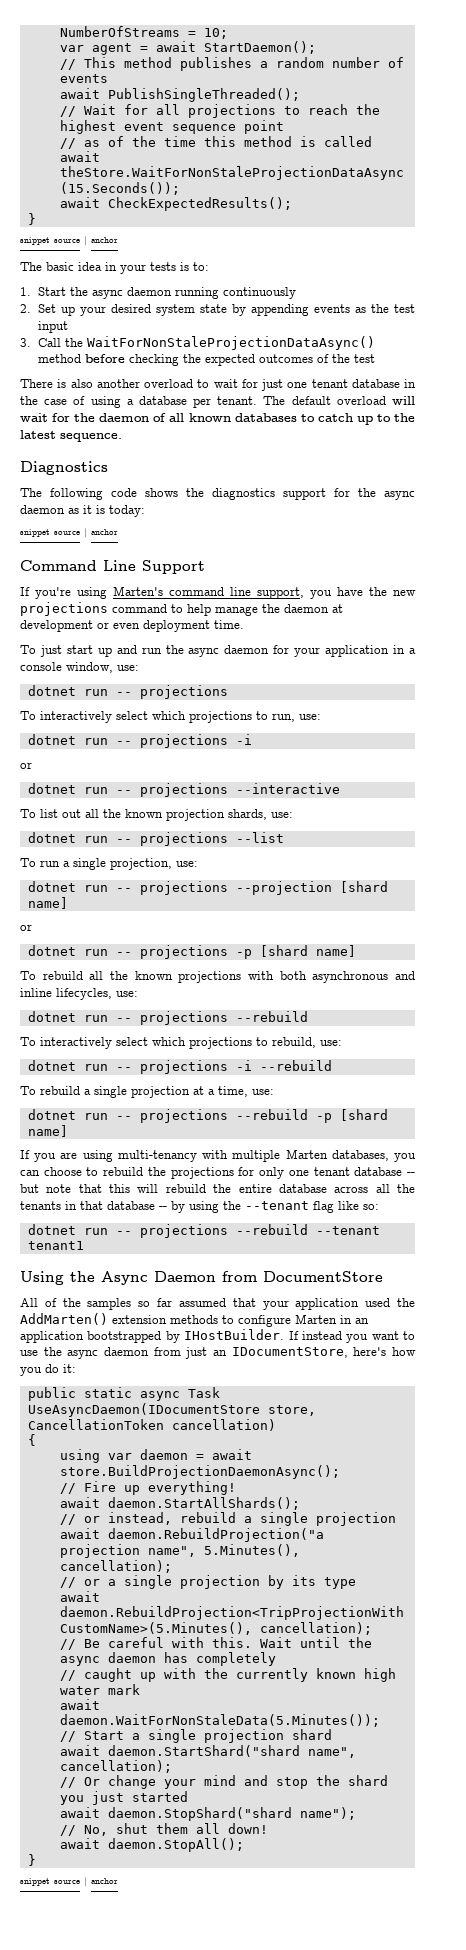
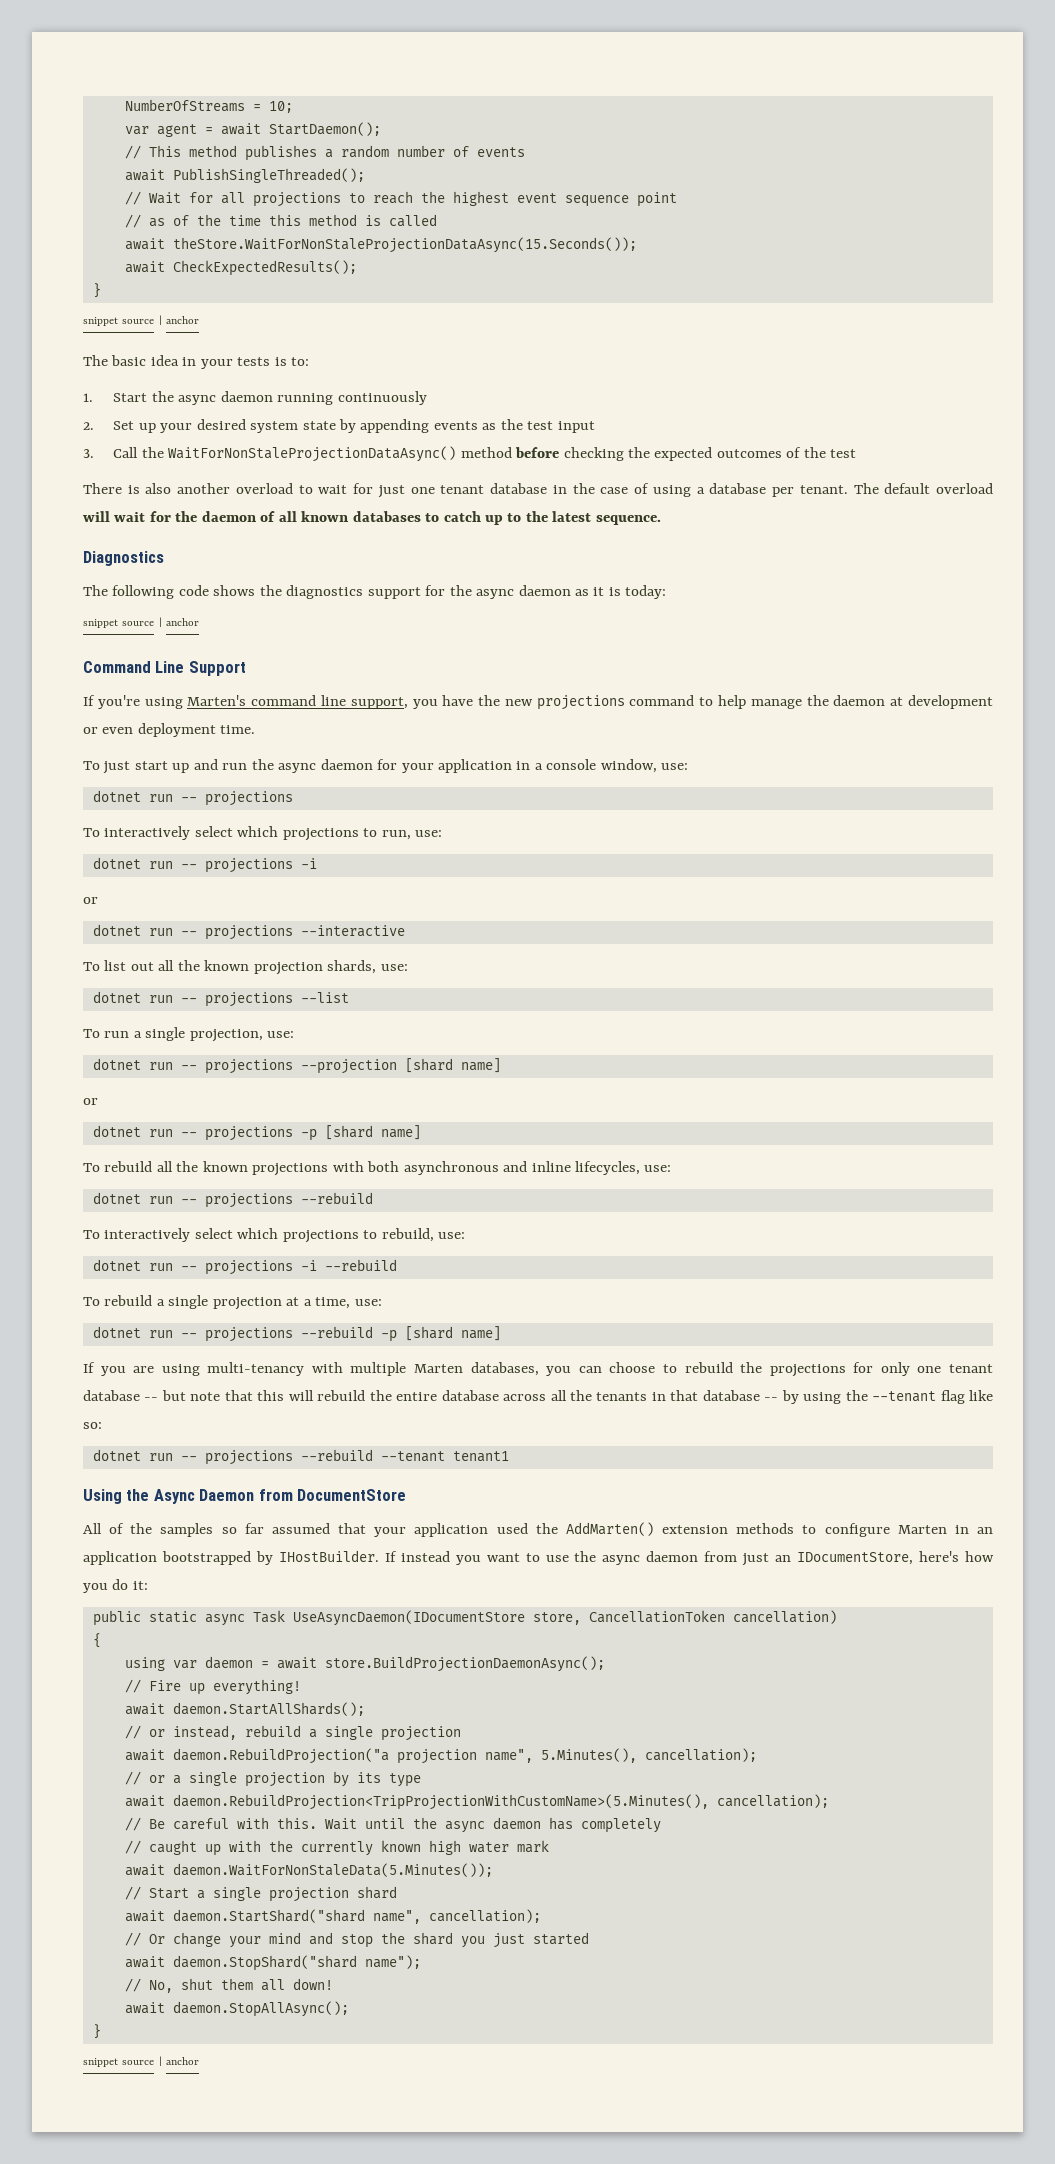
- await daemon.StopAll();
+ await daemon.StopAllAsync();

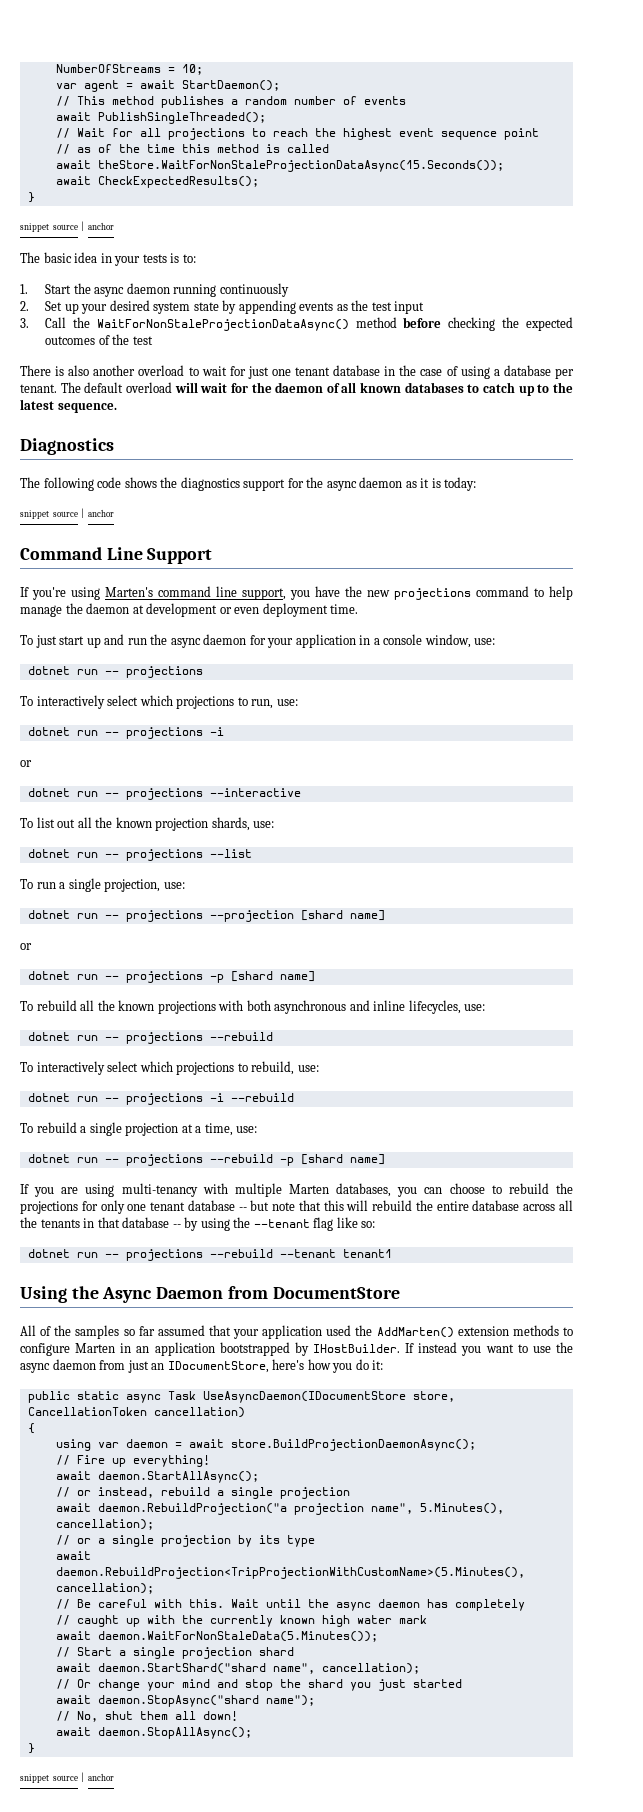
- await daemon.StartAllShards();
+ await daemon.StartAllAsync();
- await daemon.StopShard("shard name");
+ await daemon.StopAsync("shard name");

